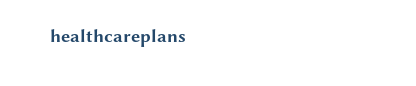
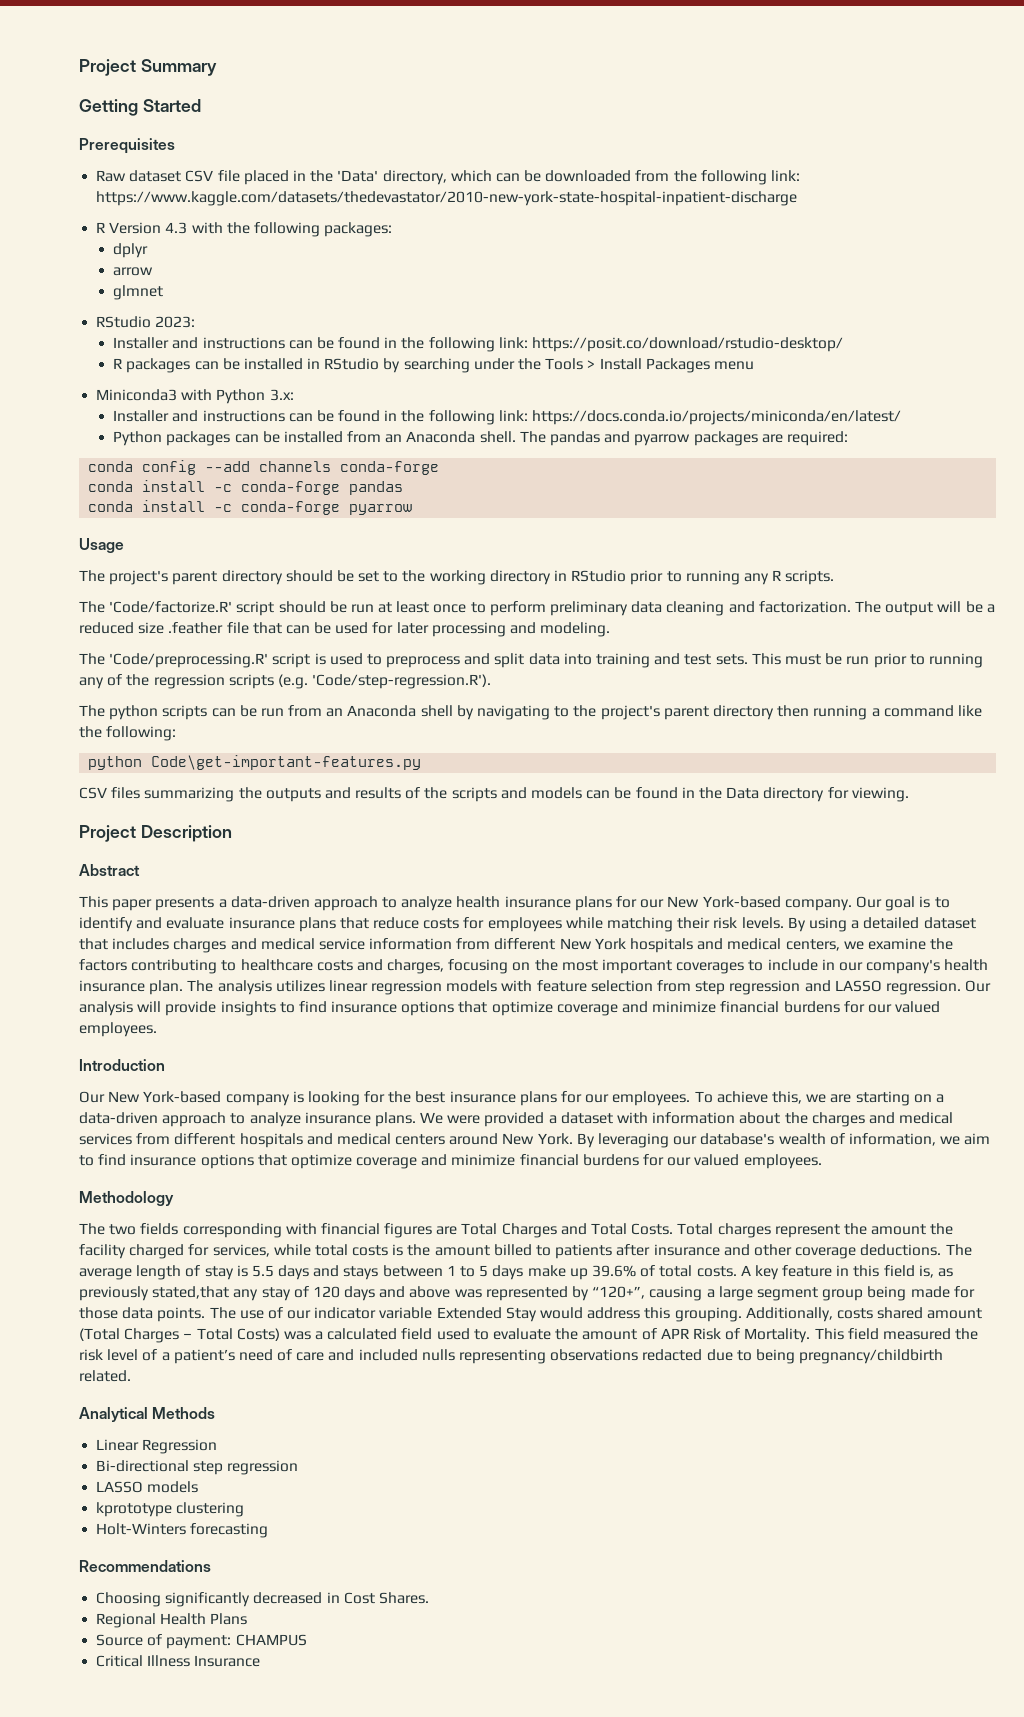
- healthcareplans
+ Project Summary
+ Getting Started
+ Prerequisites
+ Raw dataset CSV file placed in the 'Data' directory, which can be downloaded from the following link: https://www.kaggle.com/datasets/thedevastator/2010-new-york-state-hospital-inpatient-discharge
+ R Version 4.3 with the following packages:
+ dplyr
+ arrow
+ glmnet
+ RStudio 2023:
+ Installer and instructions can be found in the following link: https://posit.co/download/rstudio-desktop/
+ R packages can be installed in RStudio by searching under the Tools > Install Packages menu
+ Miniconda3 with Python 3.x:
+ Installer and instructions can be found in the following link: https://docs.conda.io/projects/miniconda/en/latest/
+ Python packages can be installed from an Anaconda shell. The pandas and pyarrow packages are required:
+ conda config --add channels conda-forge
+ conda install -c conda-forge pandas
+ conda install -c conda-forge pyarrow
+ Usage
+ The project's parent directory should be set to the working directory in RStudio prior to running any R scripts.
+ The 'Code/factorize.R' script should be run at least once to perform preliminary data cleaning and factorization. The output will be a reduced size .feather file that can be used for later processing and modeling.
+ The 'Code/preprocessing.R' script is used to preprocess and split data into training and test sets. This must be run prior to running any of the regression scripts (e.g. 'Code/step-regression.R').
+ The python scripts can be run from an Anaconda shell by navigating to the project's parent directory then running a command like the following:
+ python Code\get-important-features.py
+ CSV files summarizing the outputs and results of the scripts and models can be found in the Data directory for viewing.
+ Project Description
+ Abstract
+ This paper presents a data-driven approach to analyze health insurance plans for our New York-based company. Our goal is to identify and evaluate insurance plans that reduce costs for employees while matching their risk levels. By using a detailed dataset that includes charges and medical service information from different New York hospitals and medical centers, we examine the factors contributing to healthcare costs and charges, focusing on the most important coverages to include in our company's health insurance plan. The analysis utilizes linear regression models with feature selection from step regression and LASSO regression. Our analysis will provide insights to find insurance options that optimize coverage and minimize financial burdens for our valued employees.
+ Introduction
+ Our New York-based company is looking for the best insurance plans for our employees. To achieve this, we are starting on a data-driven approach to analyze insurance plans. We were provided a dataset with information about the charges and medical services from different hospitals and medical centers around New York. By leveraging our database's wealth of information, we aim to find insurance options that optimize coverage and minimize financial burdens for our valued employees.
+ Methodology
+ The two fields corresponding with financial figures are Total Charges and Total Costs. Total charges represent the amount the facility charged for services, while total costs is the amount billed to patients after insurance and other coverage deductions. The average length of stay is 5.5 days and stays between 1 to 5 days make up 39.6% of total costs. A key feature in this field is, as previously stated,that any stay of 120 days and above was represented by “120+”, causing a large segment group being made for those data points. The use of our indicator variable Extended Stay would address this grouping. Additionally, costs shared amount (Total Charges – Total Costs) was a calculated field used to evaluate the amount of APR Risk of Mortality. This field measured the risk level of a patient’s need of care and included nulls representing observations redacted due to being pregnancy/childbirth related.
+ Analytical Methods
+ Linear Regression
+ Bi-directional step regression
+ LASSO models
+ kprototype clustering
+ Holt-Winters forecasting
+ Recommendations
+ Choosing significantly decreased in Cost Shares.
+ Regional Health Plans
+ Source of payment: CHAMPUS
+ Critical Illness Insurance

